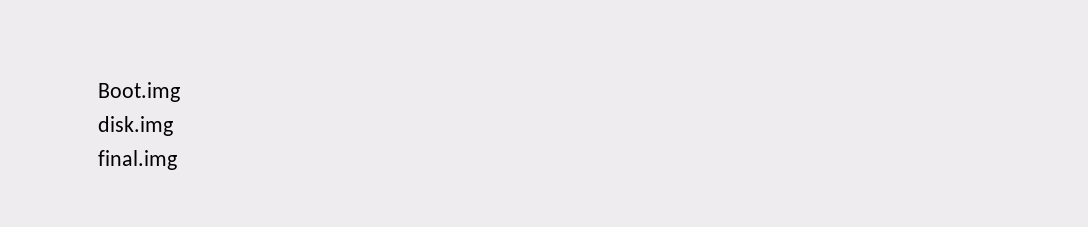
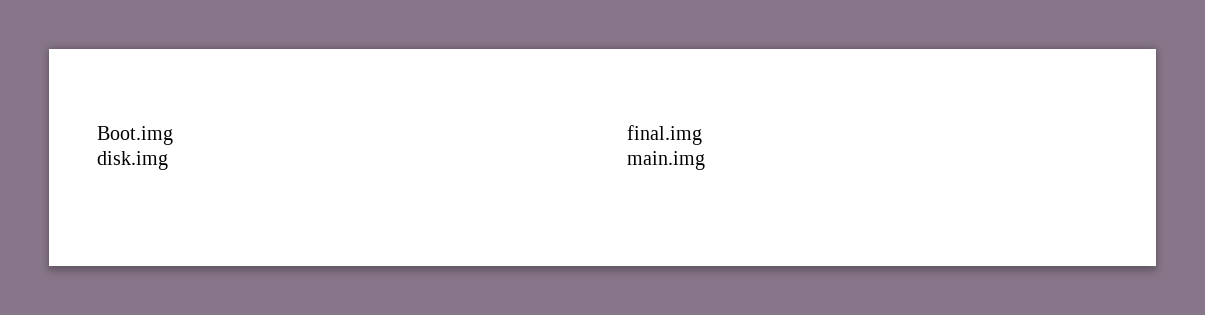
+ main.img

